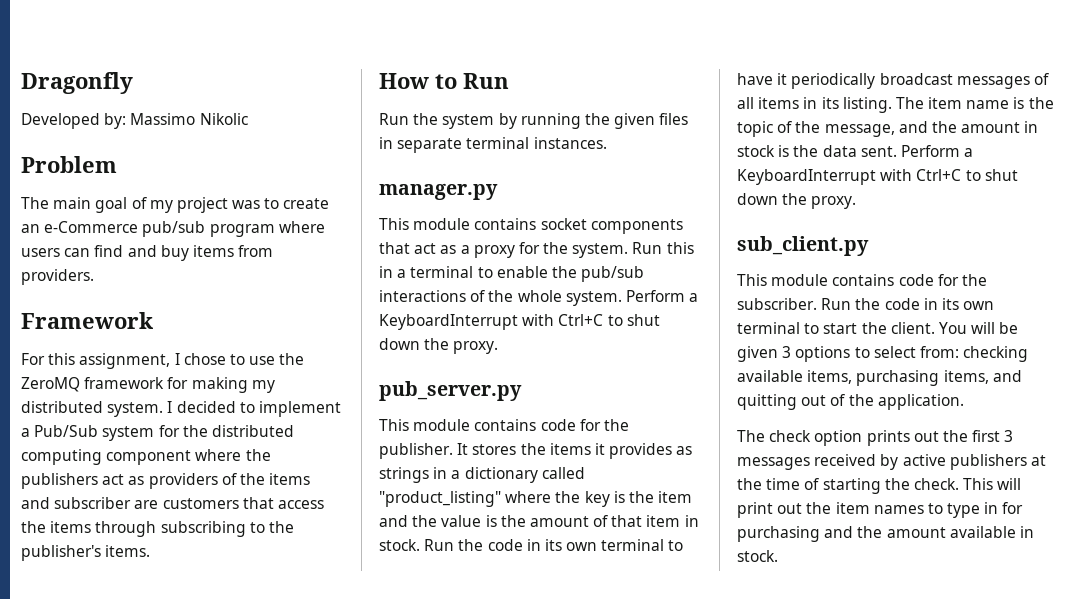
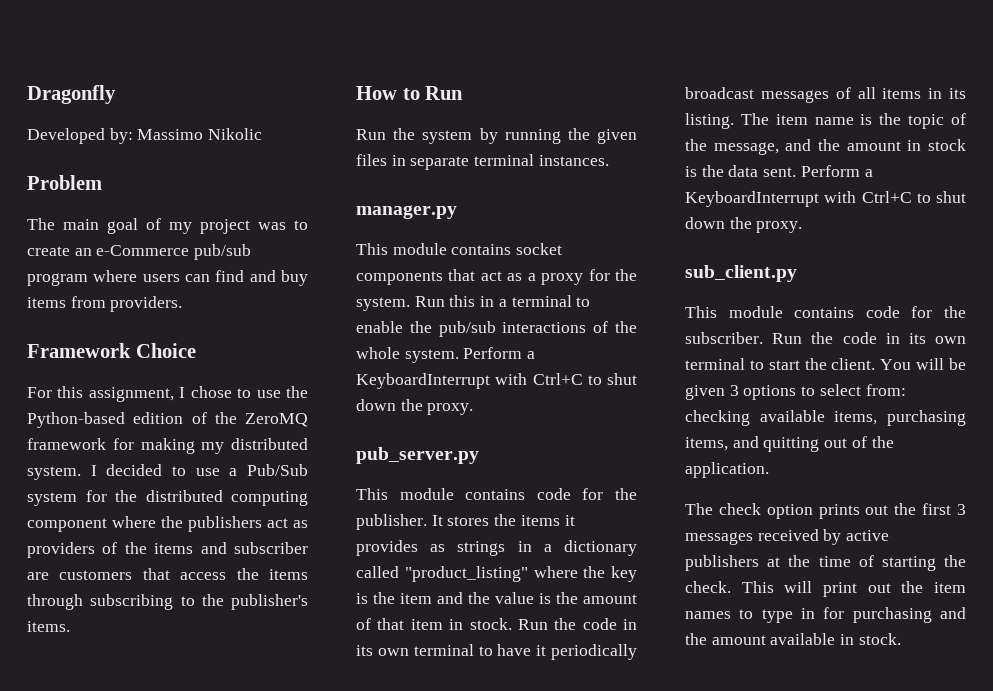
- Framework
+ Framework Choice
- For this assignment, I chose to use the ZeroMQ framework for making my distributed system.
+ For this assignment, I chose to use the Python-based edition of the ZeroMQ framework for making my distributed system.
- I decided to implement a Pub/Sub system for the distributed computing component where the publishers act as providers of the items and subscriber are customers that access the items through subscribing to the publisher's items.
+ I decided to use a Pub/Sub system for the distributed computing component where the publishers act as providers of the items and subscriber are customers that access the items through subscribing to the publisher's items.

